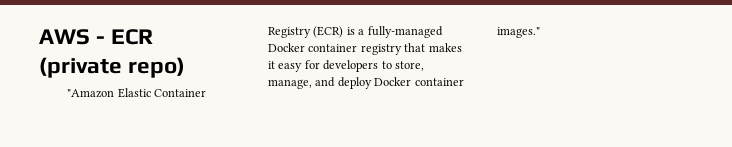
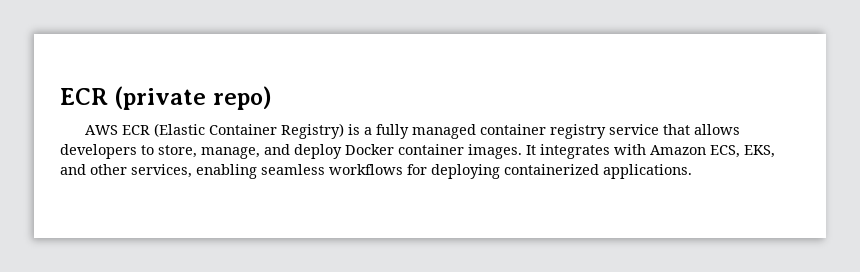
- AWS - ECR (private repo)
+ ECR (private repo)
- "Amazon Elastic Container Registry (ECR) is a fully-managed Docker container registry that makes it easy for developers to store, manage, and deploy Docker container images."
+ AWS ECR (Elastic Container Registry) is a fully managed container registry service that allows developers to store, manage, and deploy Docker container images. It integrates with Amazon ECS, EKS, and other services, enabling seamless workflows for deploying containerized applications.

